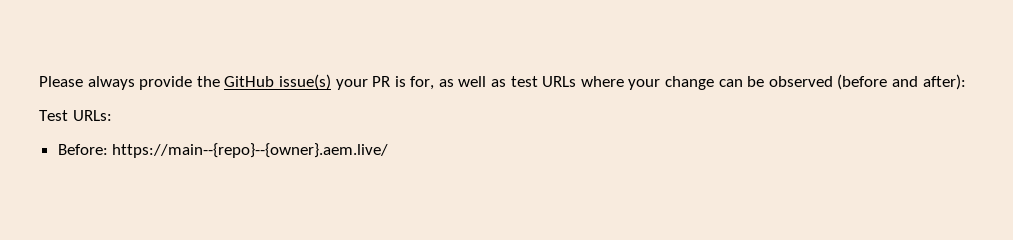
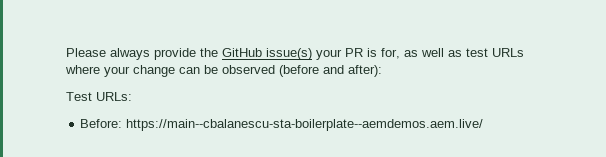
- Before: https://main--{repo}--{owner}.aem.live/
+ Before: https://main--cbalanescu-sta-boilerplate--aemdemos.aem.live/

